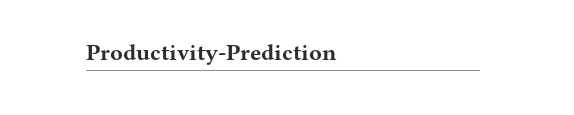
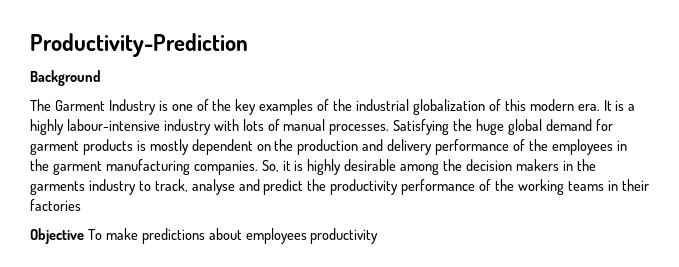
+ Background
+ The Garment Industry is one of the key examples of the industrial globalization of this modern era. It is a highly labour-intensive industry with lots of manual processes. Satisfying the huge global demand for garment products is mostly dependent on the production and delivery performance of the employees in the garment manufacturing companies. So, it is highly desirable among the decision makers in the garments industry to track, analyse and predict the productivity performance of the working teams in their factories
+ Objective To make predictions about employees productivity

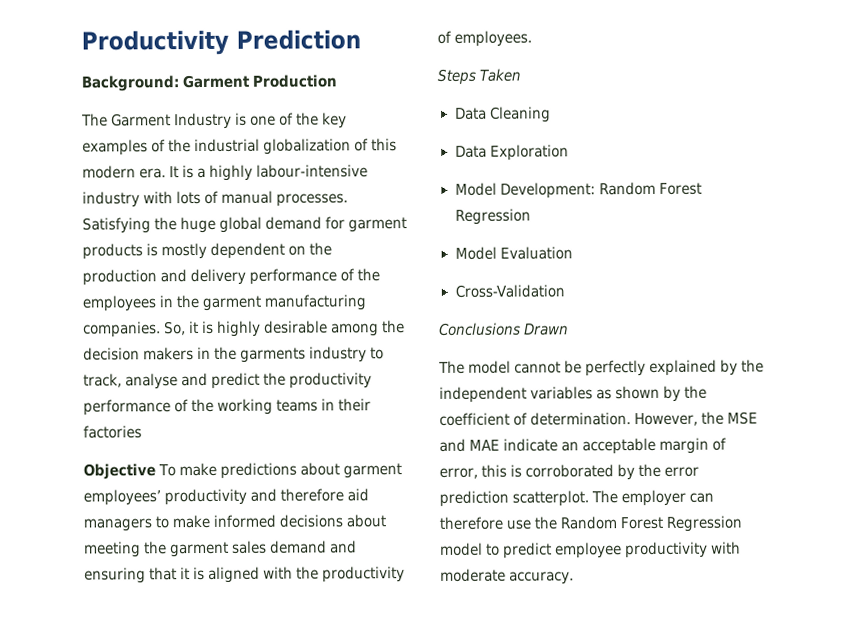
- Productivity-Prediction
- Background
+ Productivity Prediction
+ Background: Garment Production
- Objective To make predictions about employees productivity
+ Objective To make predictions about garment employees’ productivity and therefore aid managers to make informed decisions about meeting the garment sales demand and ensuring that it is aligned with the productivity of employees.
+ Steps Taken
+ Data Cleaning
+ Data Exploration
+ Model Development: Random Forest Regression
+ Model Evaluation
+ Cross-Validation
+ Conclusions Drawn
+ The model cannot be perfectly explained by the independent variables as shown by the coefficient of determination. However, the MSE and MAE indicate an acceptable margin of error, this is corroborated by the error prediction scatterplot. The employer can therefore use the Random Forest Regression model to predict employee productivity with moderate accuracy.

